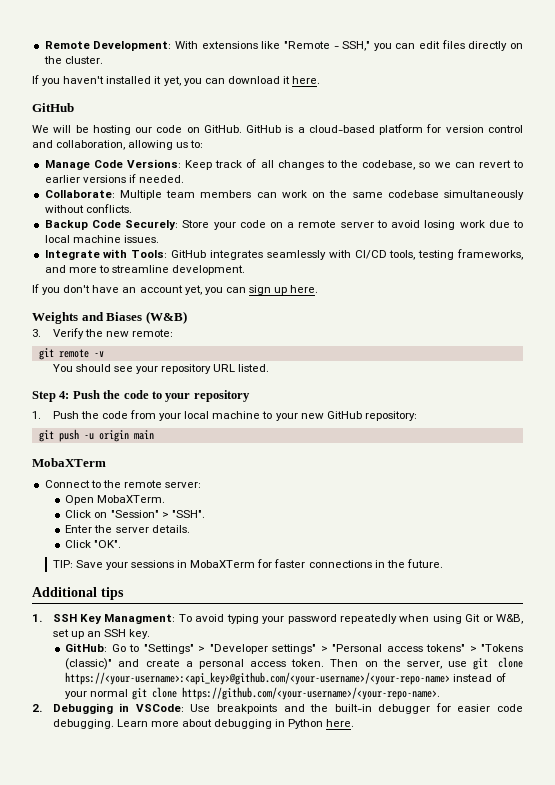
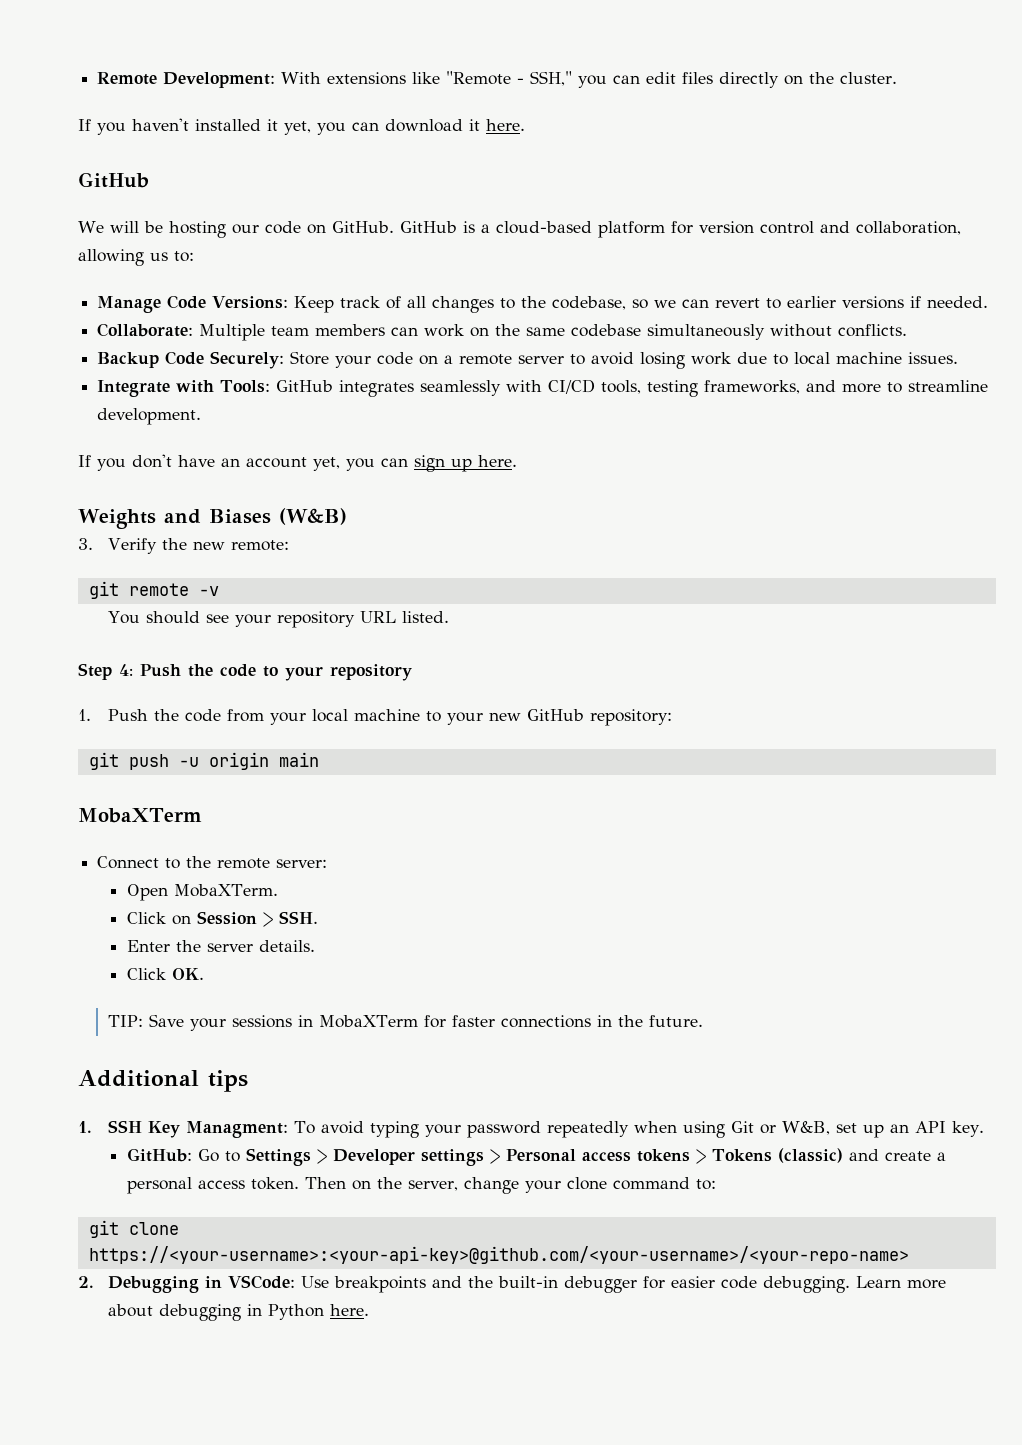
- Click on "Session" > "SSH".
+ Click on Session > SSH.
- Click "OK".
+ Click OK.
- 1. SSH Key Managment: To avoid typing your password repeatedly when using Git or W&B, set up an SSH key.
+ 1. SSH Key Managment: To avoid typing your password repeatedly when using Git or W&B, set up an API key.
- GitHub: Go to "Settings" > "Developer settings" > "Personal access tokens" > "Tokens (classic)" and create a personal access token.
+ GitHub: Go to Settings > Developer settings > Personal access tokens > Tokens (classic) and create a personal access token.
- Then on the server, use git clone https://<your-username>:<api_key>@github.com/<your-username>/<your-repo-name> instead of your normal git clone https://github.com/<your-username>/<your-repo-name>.
+ Then on the server, change your clone command to:
+ git clone https://<your-username>:<your-api-key>@github.com/<your-username>/<your-repo-name>

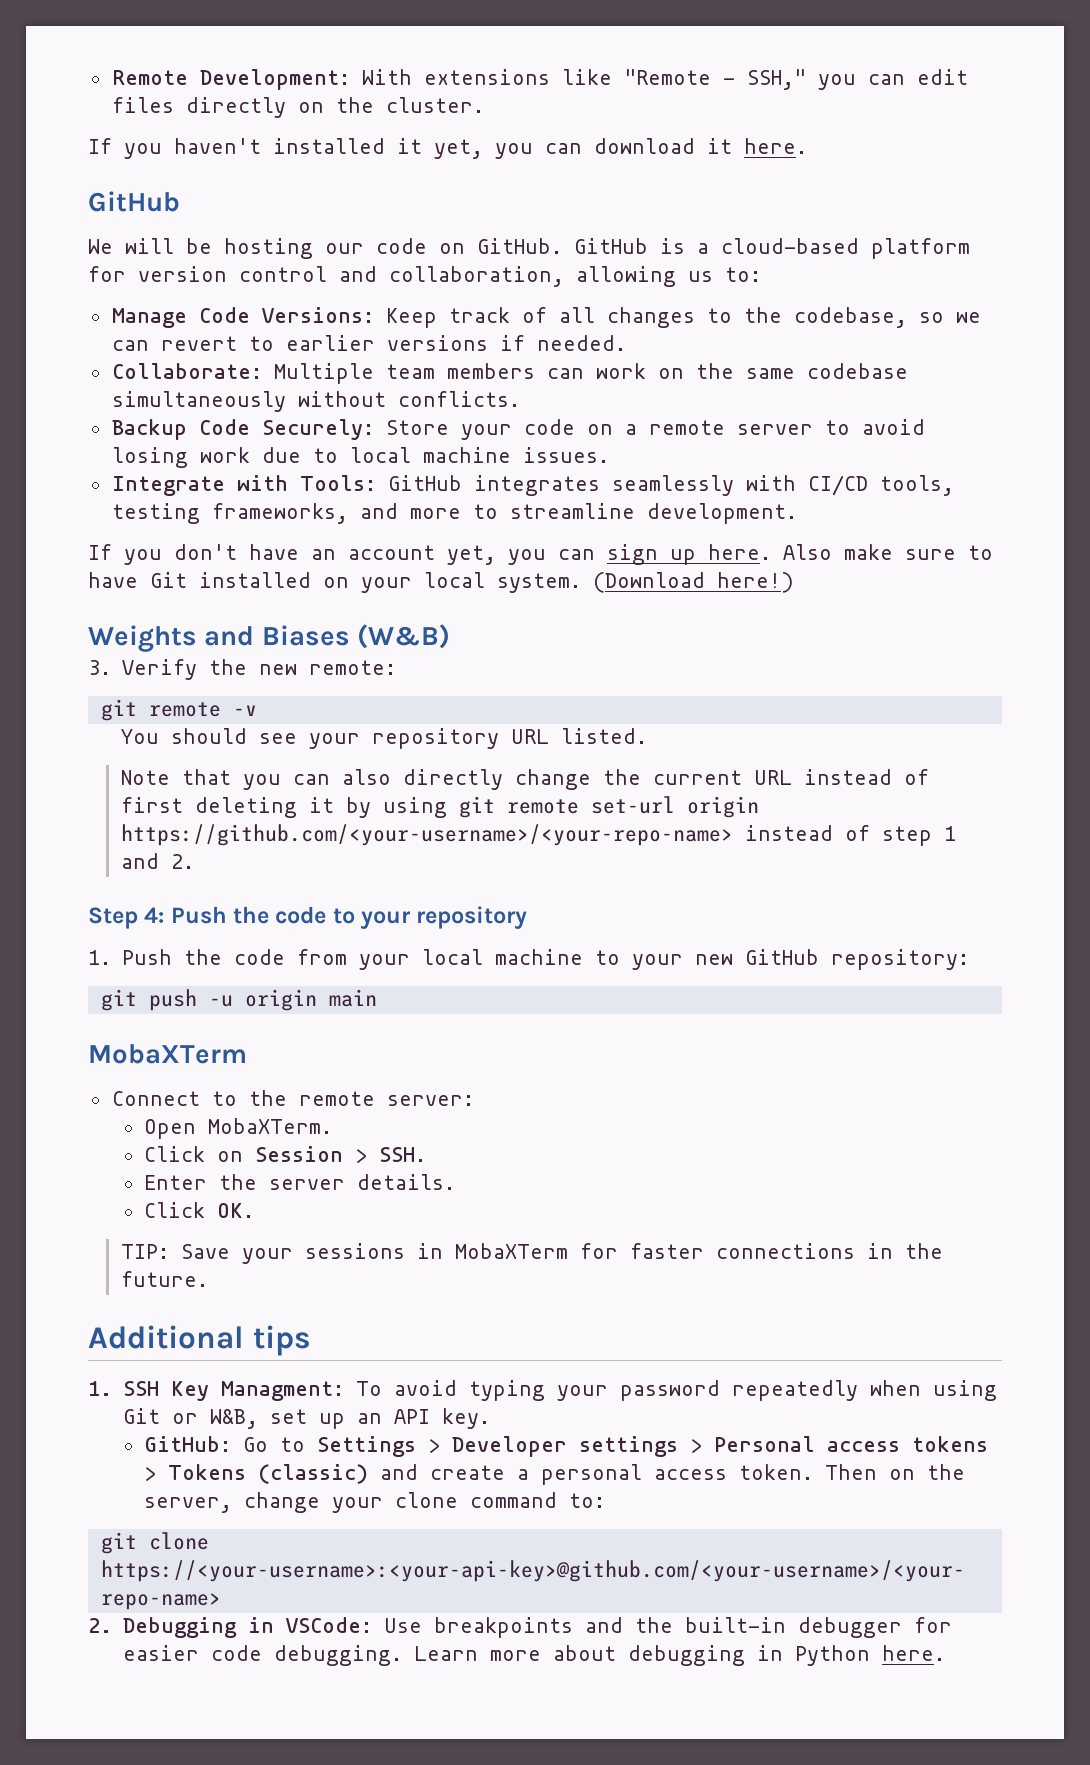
+ Also make sure to have Git installed on your local system. (Download here!)
+ Note that you can also directly change the current URL instead of first deleting it by using git remote set-url origin https://github.com/<your-username>/<your-repo-name> instead of step 1 and 2.

